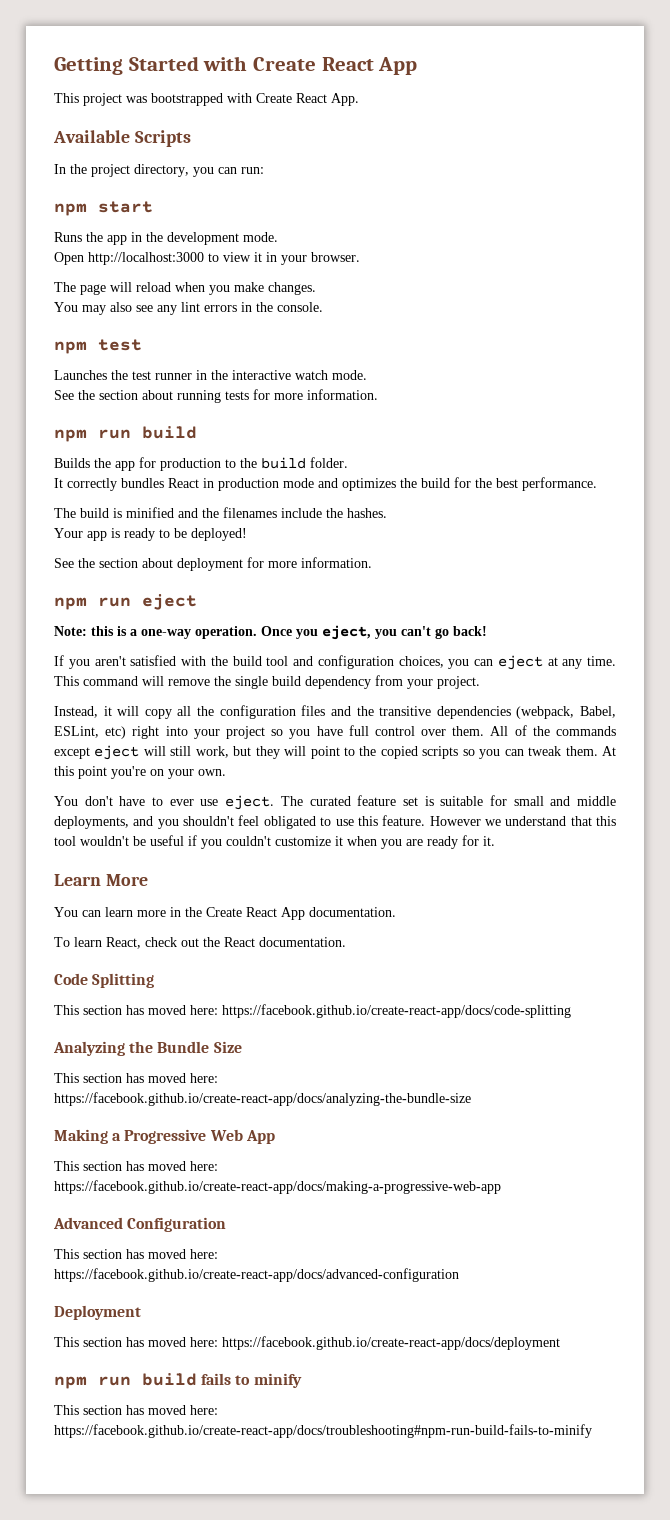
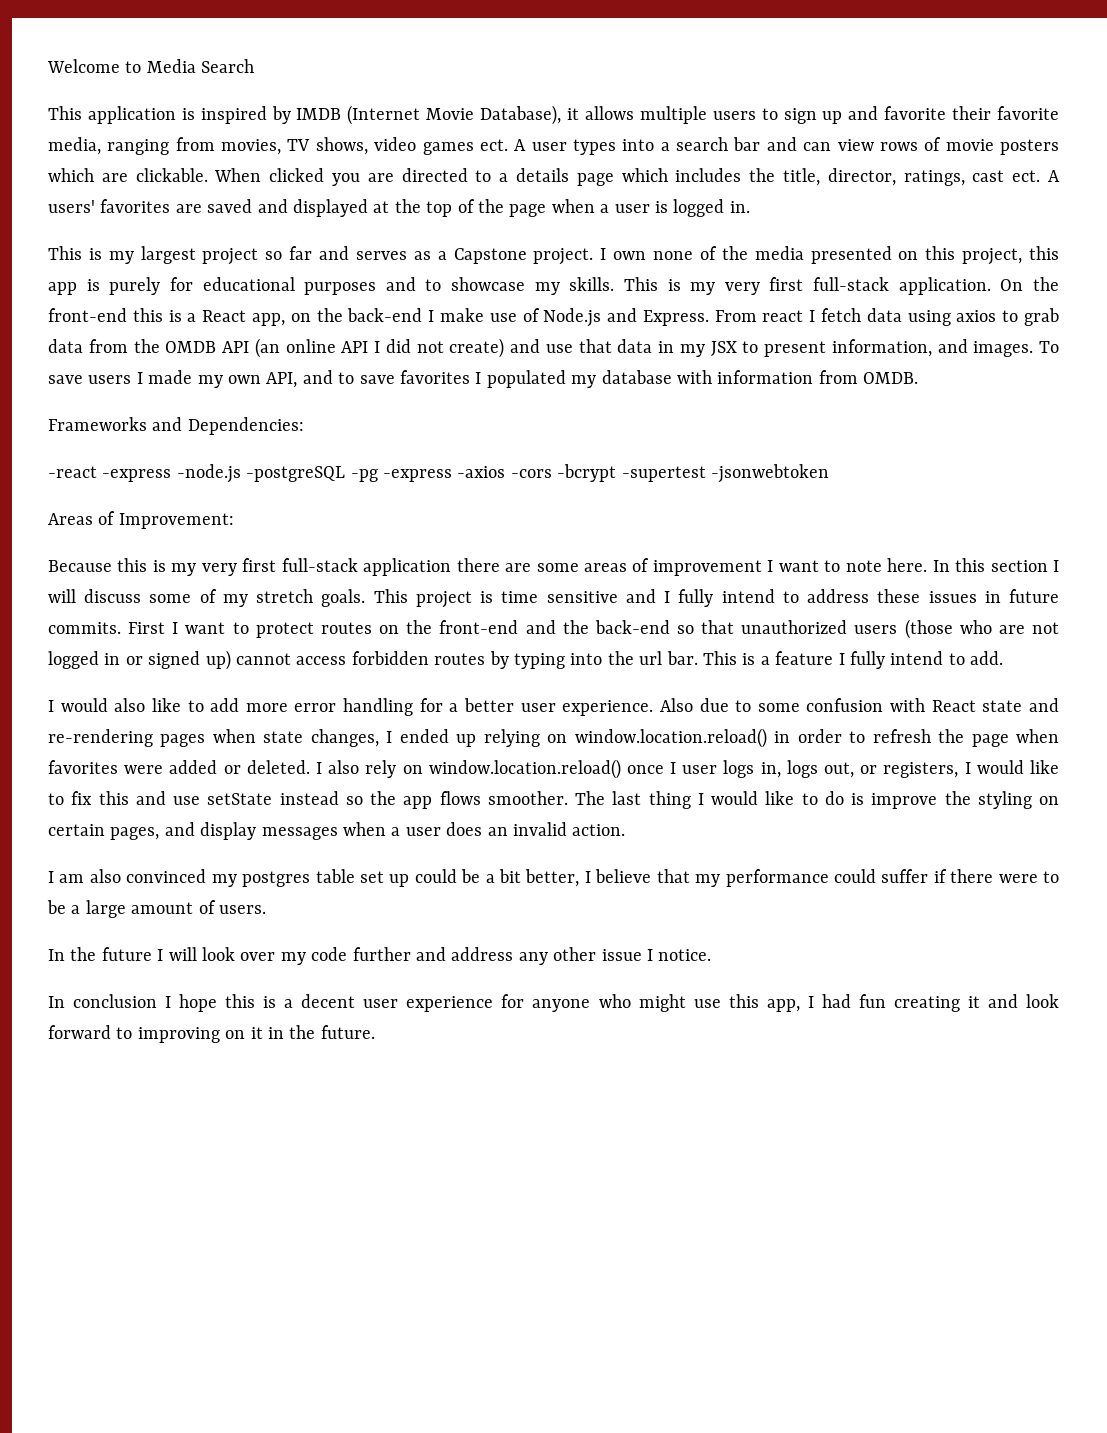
- Getting Started with Create React App
- This project was bootstrapped with Create React App.
- Available Scripts
- In the project directory, you can run:
- npm start
- Runs the app in the development mode.
- Open http://localhost:3000 to view it in your browser.
- The page will reload when you make changes.
- You may also see any lint errors in the console.
- npm test
- Launches the test runner in the interactive watch mode.
- See the section about running tests for more information.
- npm run build
- Builds the app for production to the build folder.
- It correctly bundles React in production mode and optimizes the build for the best performance.
- The build is minified and the filenames include the hashes.
- Your app is ready to be deployed!
- See the section about deployment for more information.
- npm run eject
- Note: this is a one-way operation. Once you eject, you can't go back!
- If you aren't satisfied with the build tool and configuration choices, you can eject at any time. This command will remove the single build dependency from your project.
- Instead, it will copy all the configuration files and the transitive dependencies (webpack, Babel, ESLint, etc) right into your project so you have full control over them. All of the commands except eject will still work, but they will point to the copied scripts so you can tweak them. At this point you're on your own.
- You don't have to ever use eject. The curated feature set is suitable for small and middle deployments, and you shouldn't feel obligated to use this feature. However we understand that this tool wouldn't be useful if you couldn't customize it when you are ready for it.
- Learn More
- You can learn more in the Create React App documentation.
- To learn React, check out the React documentation.
- Code Splitting
- This section has moved here: https://facebook.github.io/create-react-app/docs/code-splitting
- Analyzing the Bundle Size
- This section has moved here: https://facebook.github.io/create-react-app/docs/analyzing-the-bundle-size
- Making a Progressive Web App
- This section has moved here: https://facebook.github.io/create-react-app/docs/making-a-progressive-web-app
- Advanced Configuration
- This section has moved here: https://facebook.github.io/create-react-app/docs/advanced-configuration
- Deployment
- This section has moved here: https://facebook.github.io/create-react-app/docs/deployment
- npm run build fails to minify
- This section has moved here: https://facebook.github.io/create-react-app/docs/troubleshooting#npm-run-build-fails-to-minify
+ Welcome to Media Search
+ This application is inspired by IMDB (Internet Movie Database), it allows multiple users to sign up and favorite their favorite media, ranging from movies, TV shows, video games ect. A user types into a search bar and can view rows of movie posters which are clickable. When clicked you are directed to a details page which includes the title, director, ratings, cast ect. A users' favorites are saved and displayed at the top of the page when a user is logged in.
+ This is my largest project so far and serves as a Capstone project. I own none of the media presented on this project, this app is purely for educational purposes and to showcase my skills. This is my very first full-stack application. On the front-end this is a React app, on the back-end I make use of Node.js and Express. From react I fetch data using axios to grab data from the OMDB API (an online API I did not create) and use that data in my JSX to present information, and images. To save users I made my own API, and to save favorites I populated my database with information from OMDB.
+ Frameworks and Dependencies:
+ -react -express -node.js -postgreSQL -pg -express -axios -cors -bcrypt -supertest -jsonwebtoken
+ Areas of Improvement:
+ Because this is my very first full-stack application there are some areas of improvement I want to note here. In this section I will discuss some of my stretch goals. This project is time sensitive and I fully intend to address these issues in future commits. First I want to protect routes on the front-end and the back-end so that unauthorized users (those who are not logged in or signed up) cannot access forbidden routes by typing into the url bar. This is a feature I fully intend to add.
+ I would also like to add more error handling for a better user experience. Also due to some confusion with React state and re-rendering pages when state changes, I ended up relying on window.location.reload() in order to refresh the page when favorites were added or deleted. I also rely on window.location.reload() once I user logs in, logs out, or registers, I would like to fix this and use setState instead so the app flows smoother. The last thing I would like to do is improve the styling on certain pages, and display messages when a user does an invalid action.
+ I am also convinced my postgres table set up could be a bit better, I believe that my performance could suffer if there were to be a large amount of users.
+ In the future I will look over my code further and address any other issue I notice.
+ In conclusion I hope this is a decent user experience for anyone who might use this app, I had fun creating it and look forward to improving on it in the future.

